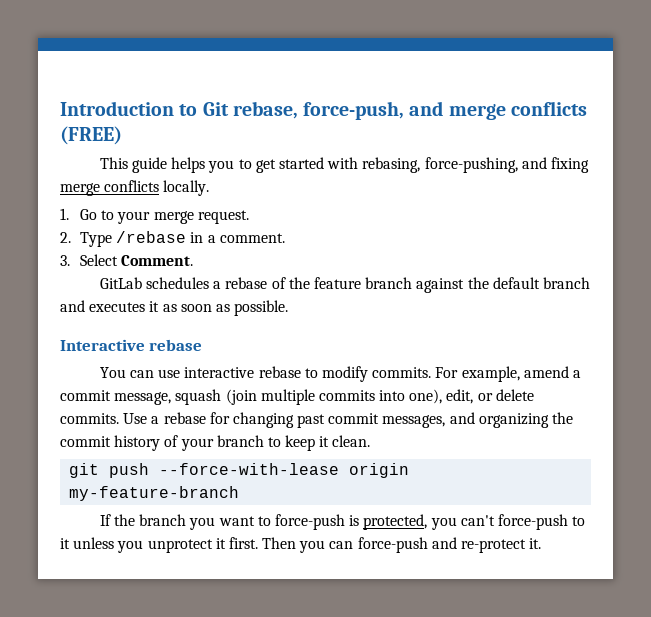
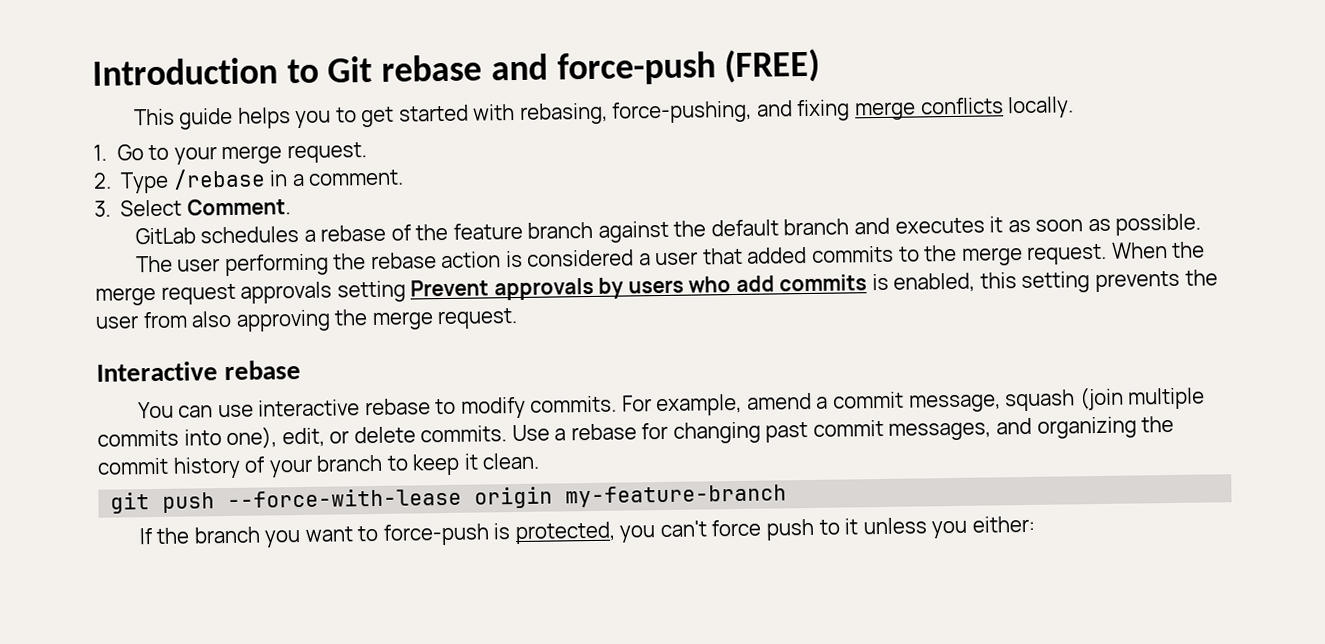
- Introduction to Git rebase, force-push, and merge conflicts (FREE)
+ Introduction to Git rebase and force-push (FREE)
+ The user performing the rebase action is considered a user that added commits to the merge request. When the merge request approvals setting Prevent approvals by users who add commits is enabled, this setting prevents the user from also approving the merge request.
- If the branch you want to force-push is protected, you can't force-push to it unless you unprotect it first. Then you can force-push and re-protect it.
+ If the branch you want to force-push is protected, you can't force push to it unless you either:

